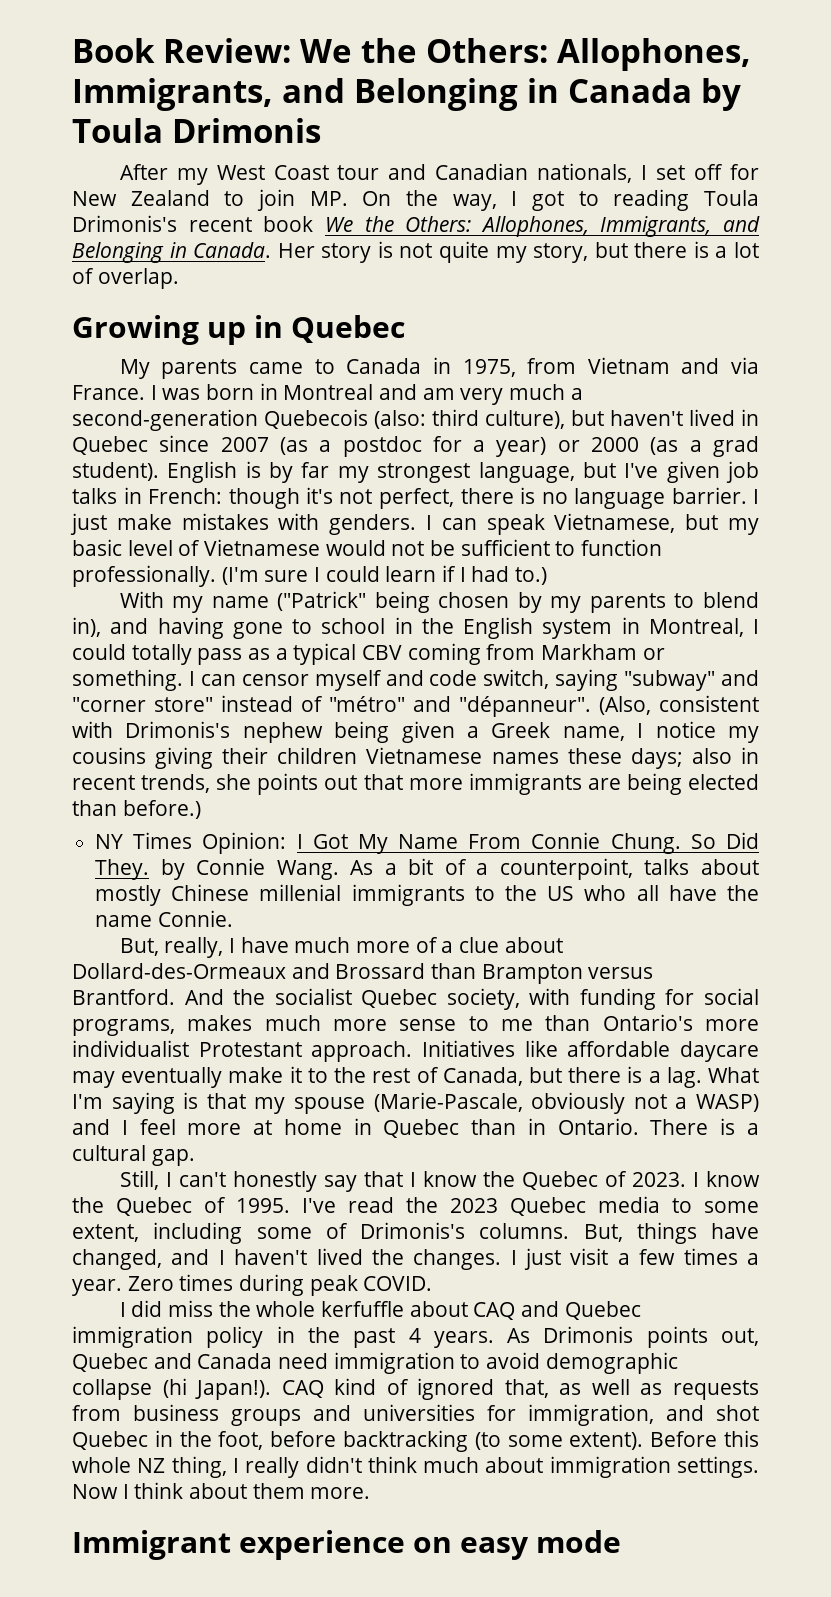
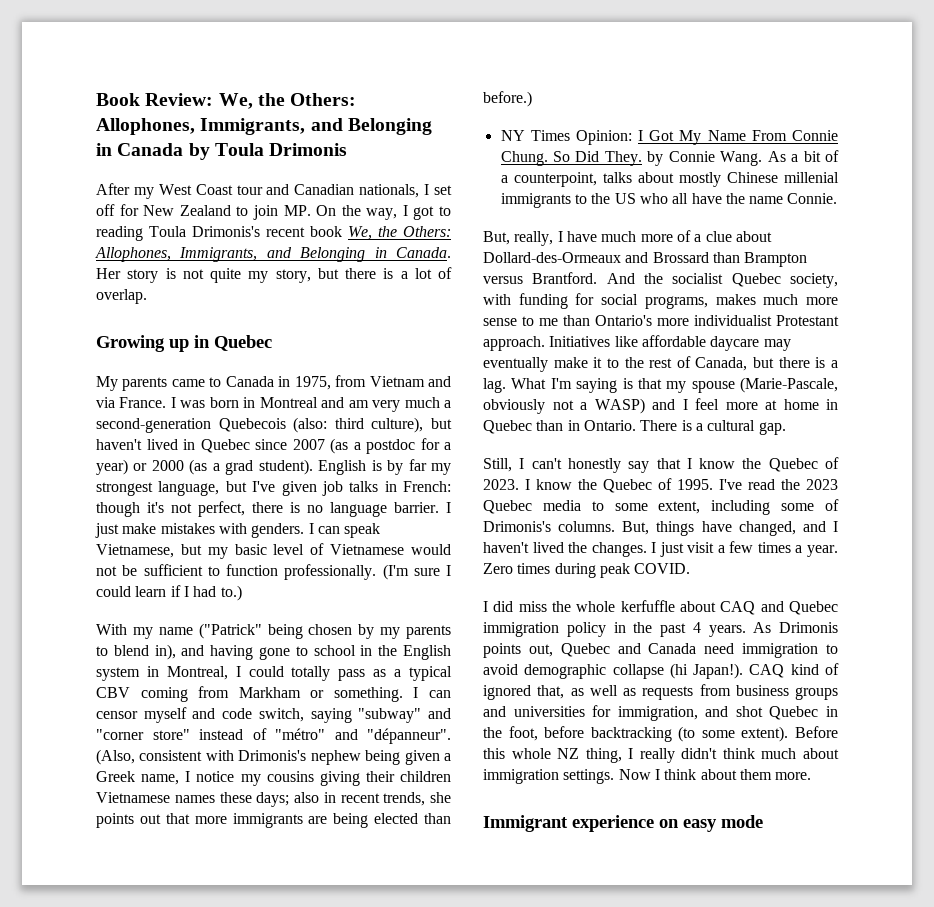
- Book Review: We the Others: Allophones, Immigrants, and Belonging in Canada by Toula Drimonis
+ Book Review: We, the Others: Allophones, Immigrants, and Belonging in Canada by Toula Drimonis
- After my West Coast tour and Canadian nationals, I set off for New Zealand to join MP. On the way, I got to reading Toula Drimonis's recent book We the Others: Allophones, Immigrants, and Belonging in Canada.
+ After my West Coast tour and Canadian nationals, I set off for New Zealand to join MP. On the way, I got to reading Toula Drimonis's recent book We, the Others: Allophones, Immigrants, and Belonging in Canada.

